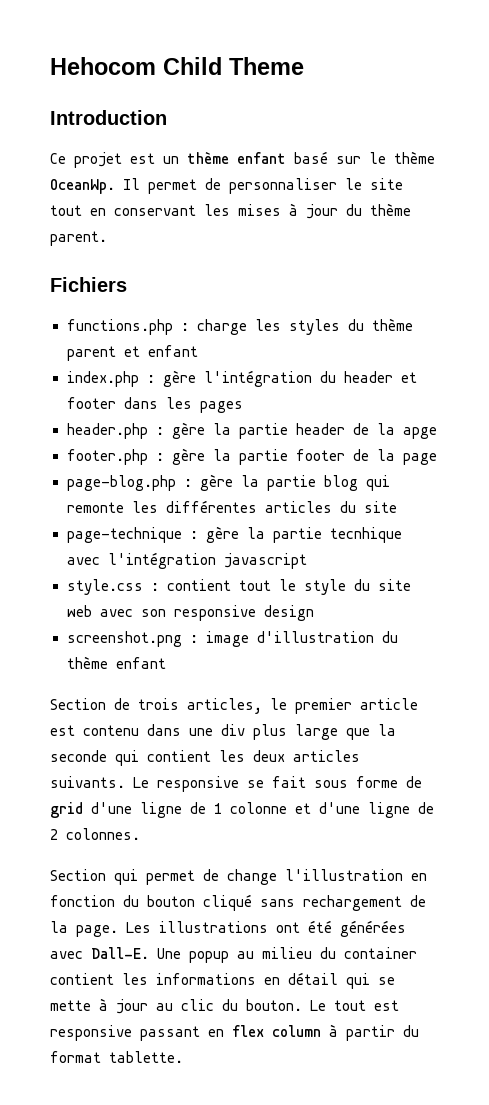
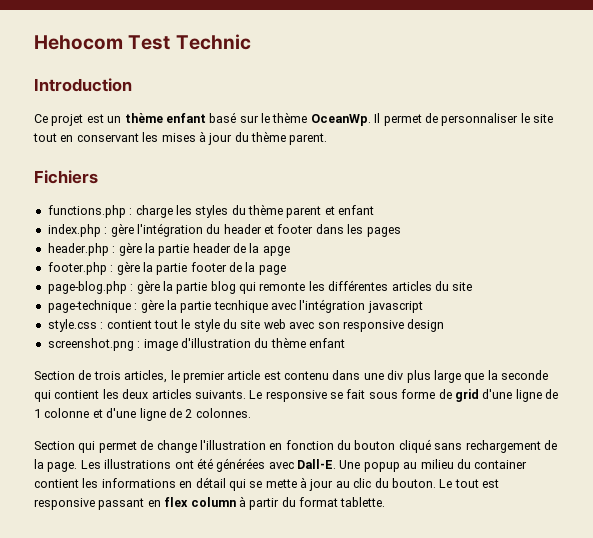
- Hehocom Child Theme
+ Hehocom Test Technic

